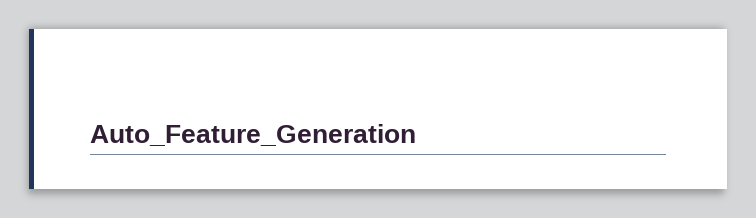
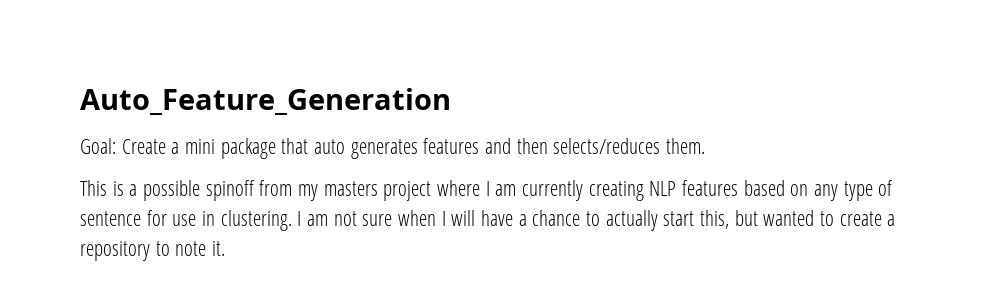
+ Goal: Create a mini package that auto generates features and then selects/reduces them.
+ This is a possible spinoff from my masters project where I am currently creating NLP features based on any type of sentence for use in clustering. I am not sure when I will have a chance to actually start this, but wanted to create a repository to note it.

